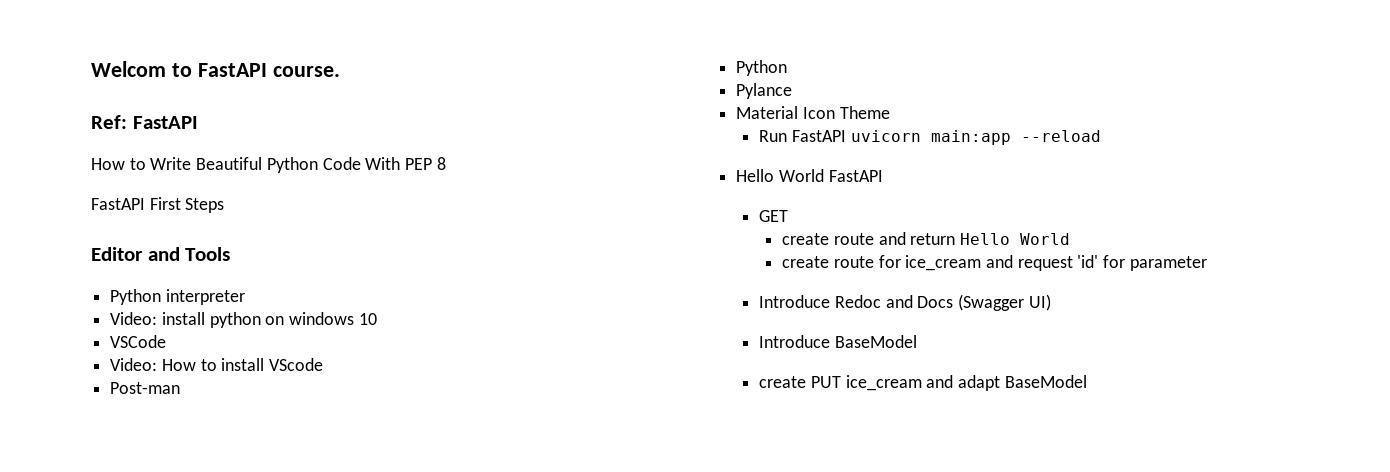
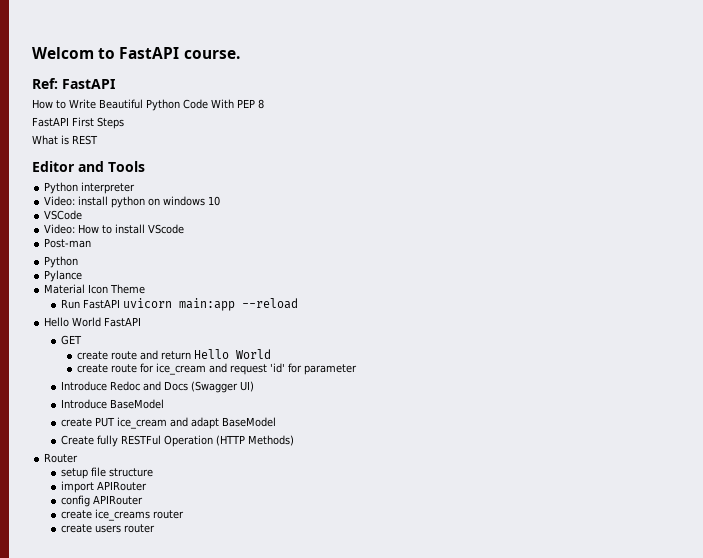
+ What is REST
+ Create fully RESTFul Operation (HTTP Methods)
+ Router
+ setup file structure
+ import APIRouter
+ config APIRouter
+ create ice_creams router
+ create users router

